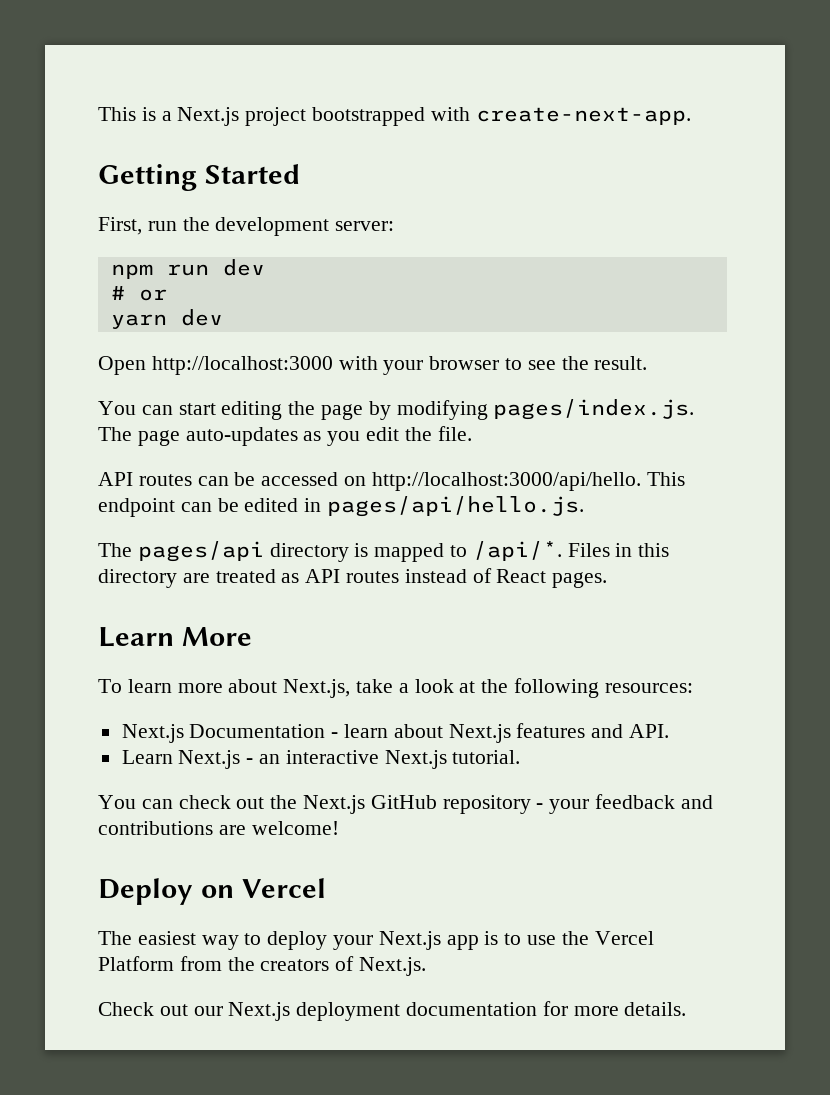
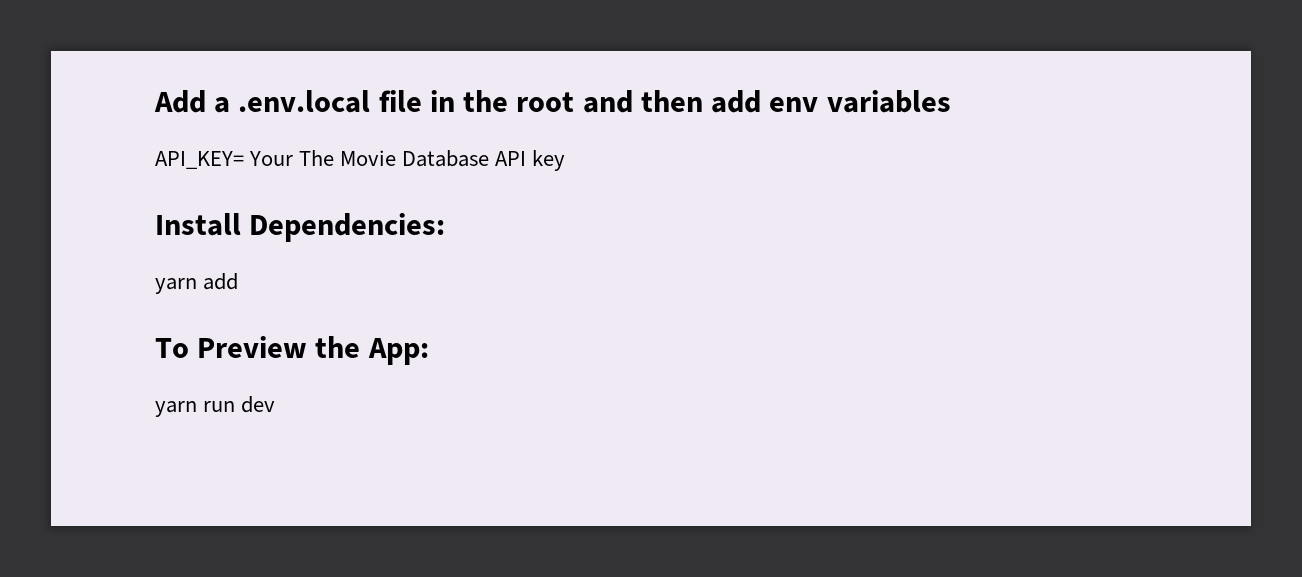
- This is a Next.js project bootstrapped with create-next-app.
- Getting Started
- First, run the development server:
- npm run dev
- # or
- yarn dev
- Open http://localhost:3000 with your browser to see the result.
- You can start editing the page by modifying pages/index.js. The page auto-updates as you edit the file.
- API routes can be accessed on http://localhost:3000/api/hello. This endpoint can be edited in pages/api/hello.js.
- The pages/api directory is mapped to /api/*. Files in this directory are treated as API routes instead of React pages.
- Learn More
- To learn more about Next.js, take a look at the following resources:
- Next.js Documentation - learn about Next.js features and API.
- Learn Next.js - an interactive Next.js tutorial.
- You can check out the Next.js GitHub repository - your feedback and contributions are welcome!
- Deploy on Vercel
- The easiest way to deploy your Next.js app is to use the Vercel Platform from the creators of Next.js.
- Check out our Next.js deployment documentation for more details.
+ Add a .env.local file in the root and then add env variables
+ API_KEY= Your The Movie Database API key
+ Install Dependencies:
+ yarn add
+ To Preview the App:
+ yarn run dev

